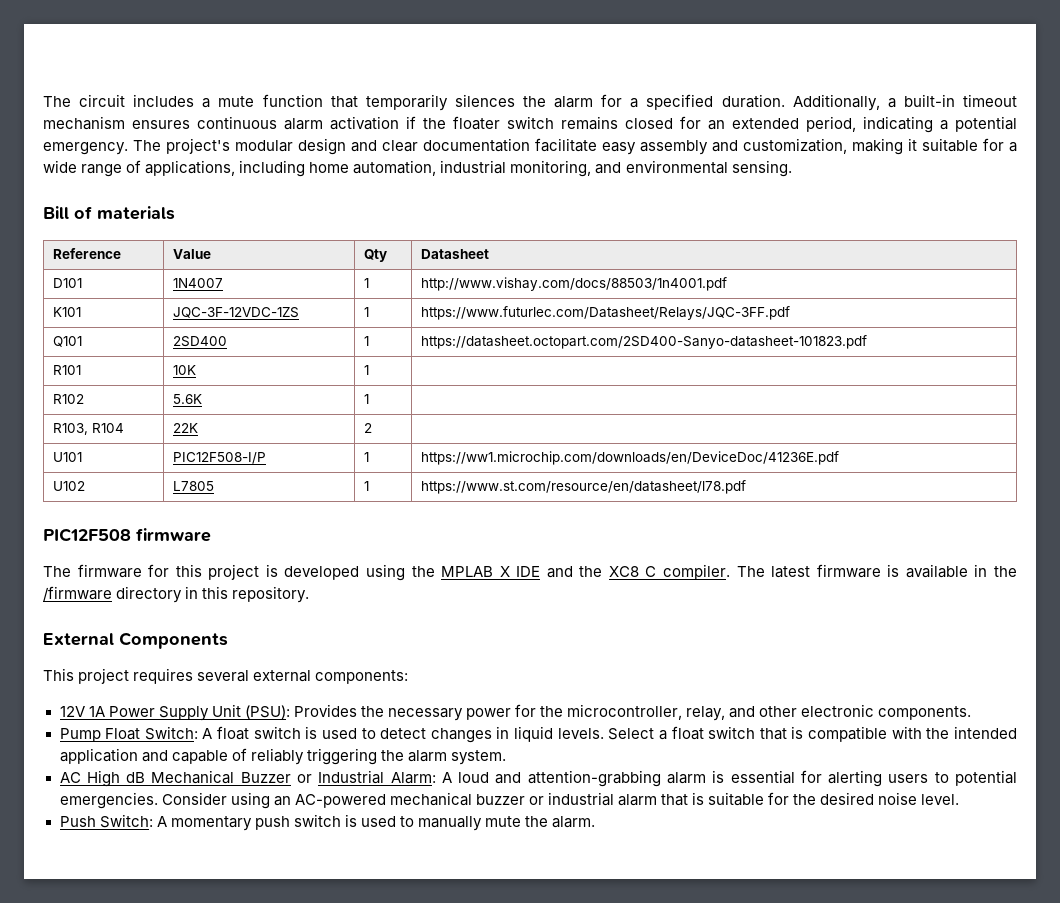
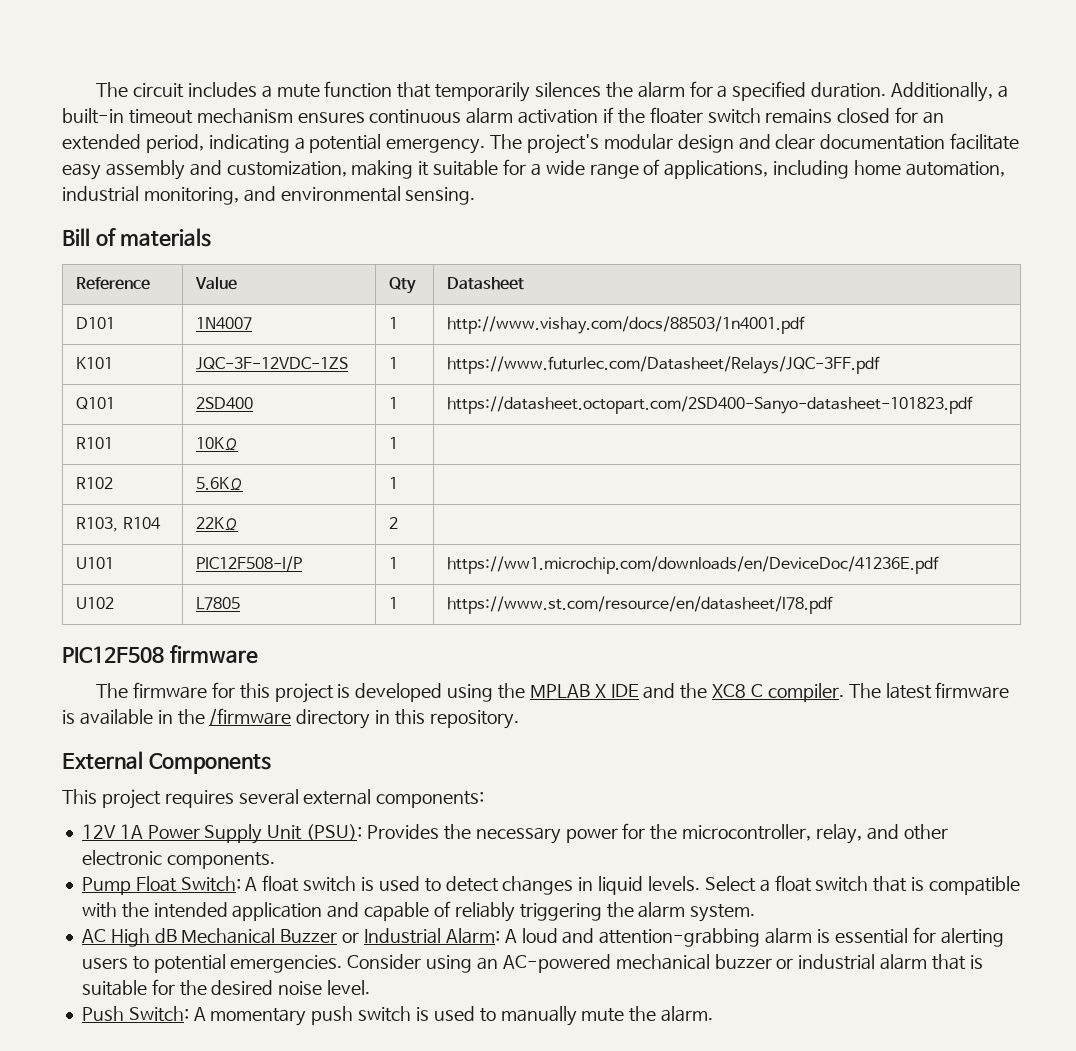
- R101 | 10K | 1 |
+ R101 | 10KΩ | 1 |
- R102 | 5.6K | 1 |
+ R102 | 5.6KΩ | 1 |
- R103, R104 | 22K | 2 |
+ R103, R104 | 22KΩ | 2 |

